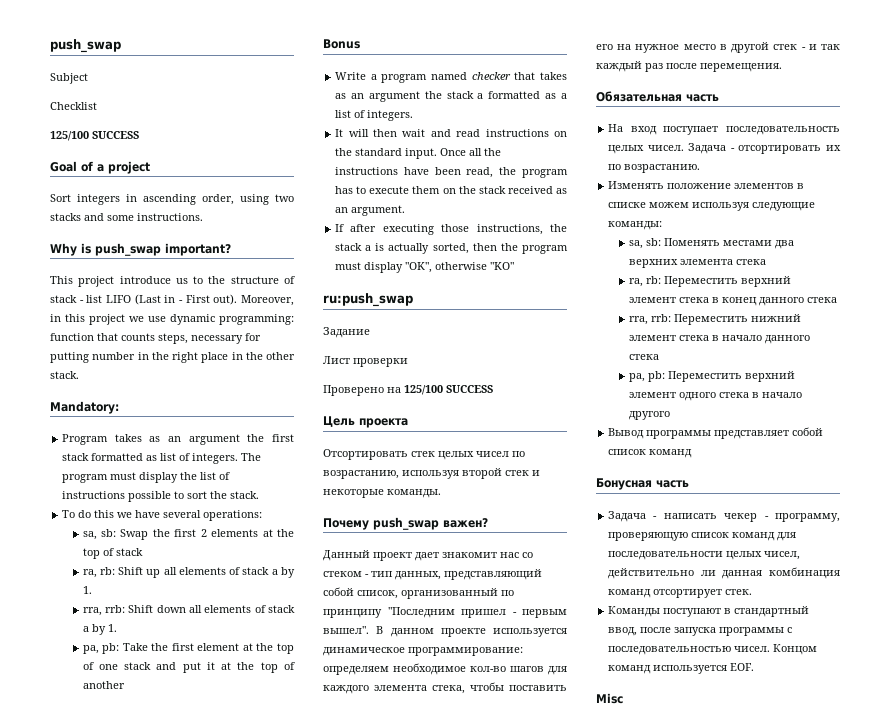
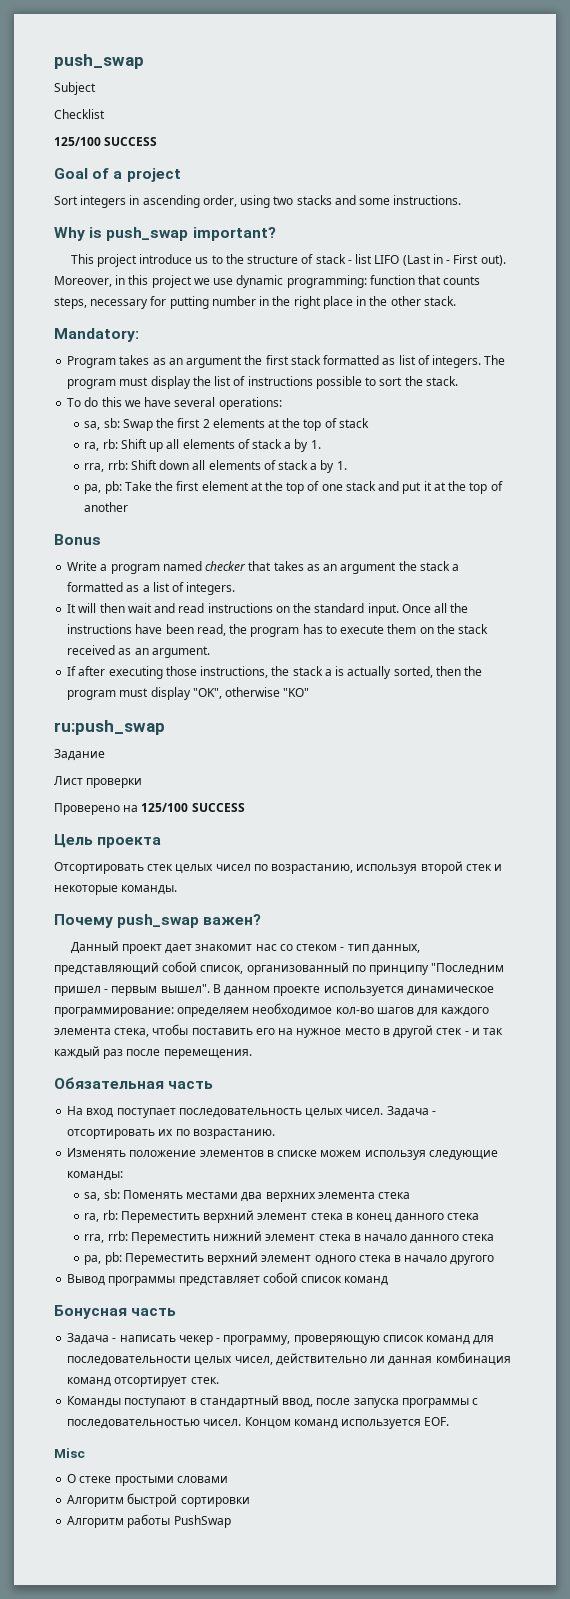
+ О стеке простыми словами
+ Алгоритм быстрой сортировки
+ Алгоритм работы PushSwap

